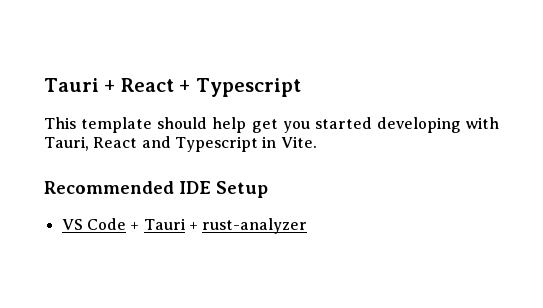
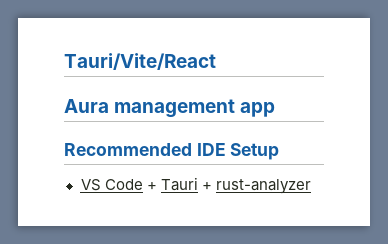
- Tauri + React + Typescript
- This template should help get you started developing with Tauri, React and Typescript in Vite.
+ Tauri/Vite/React
+ Aura management app

